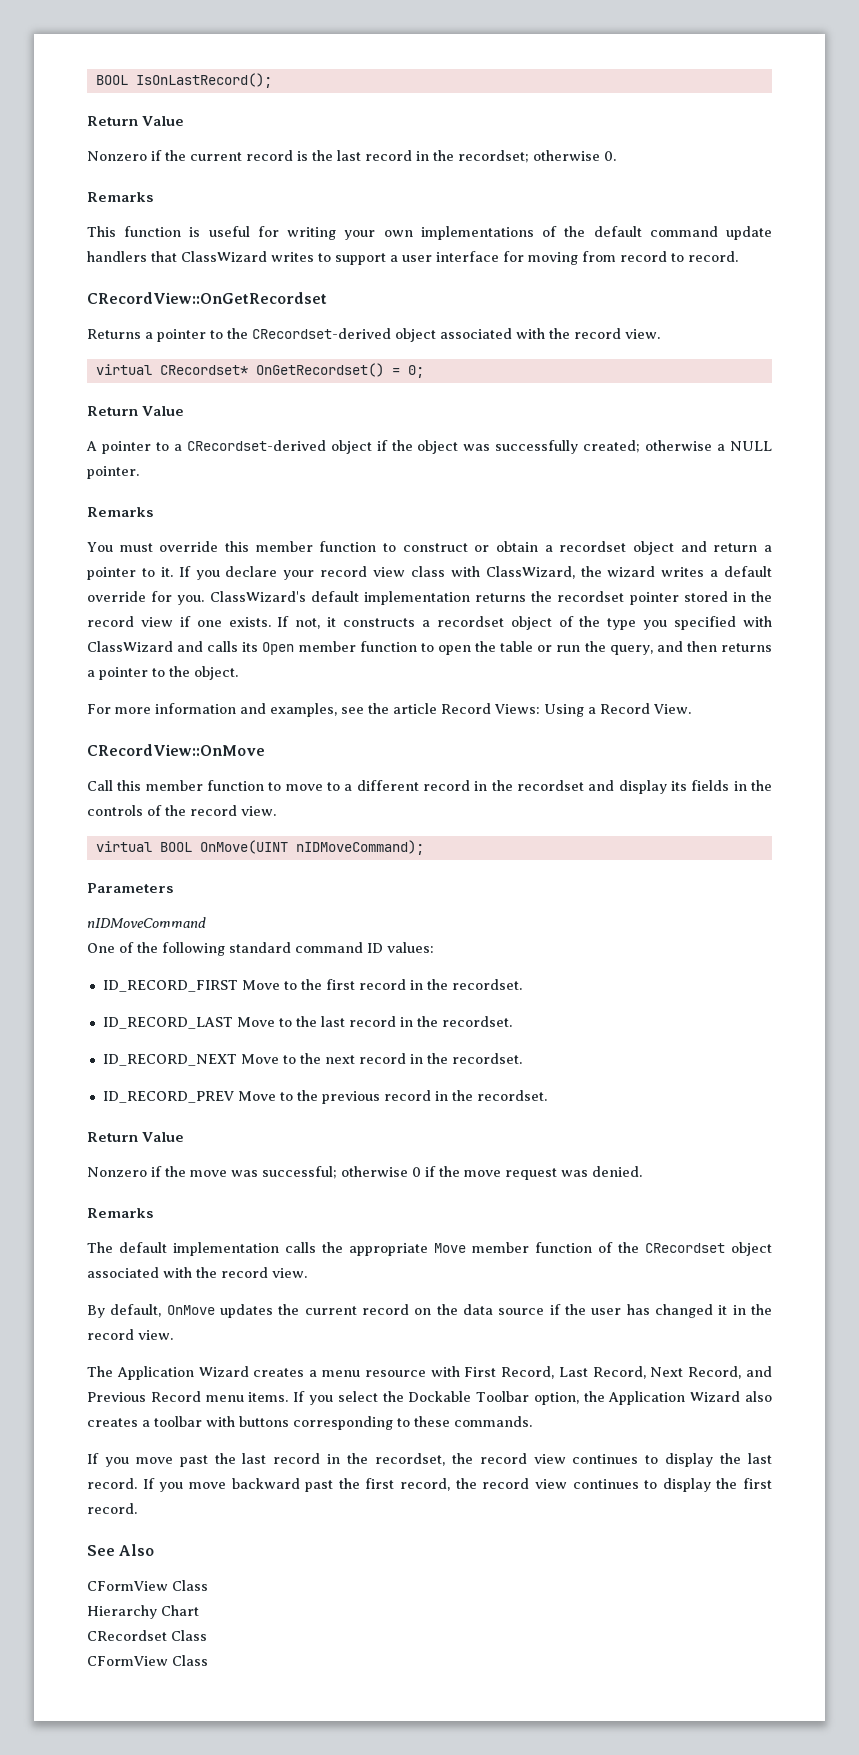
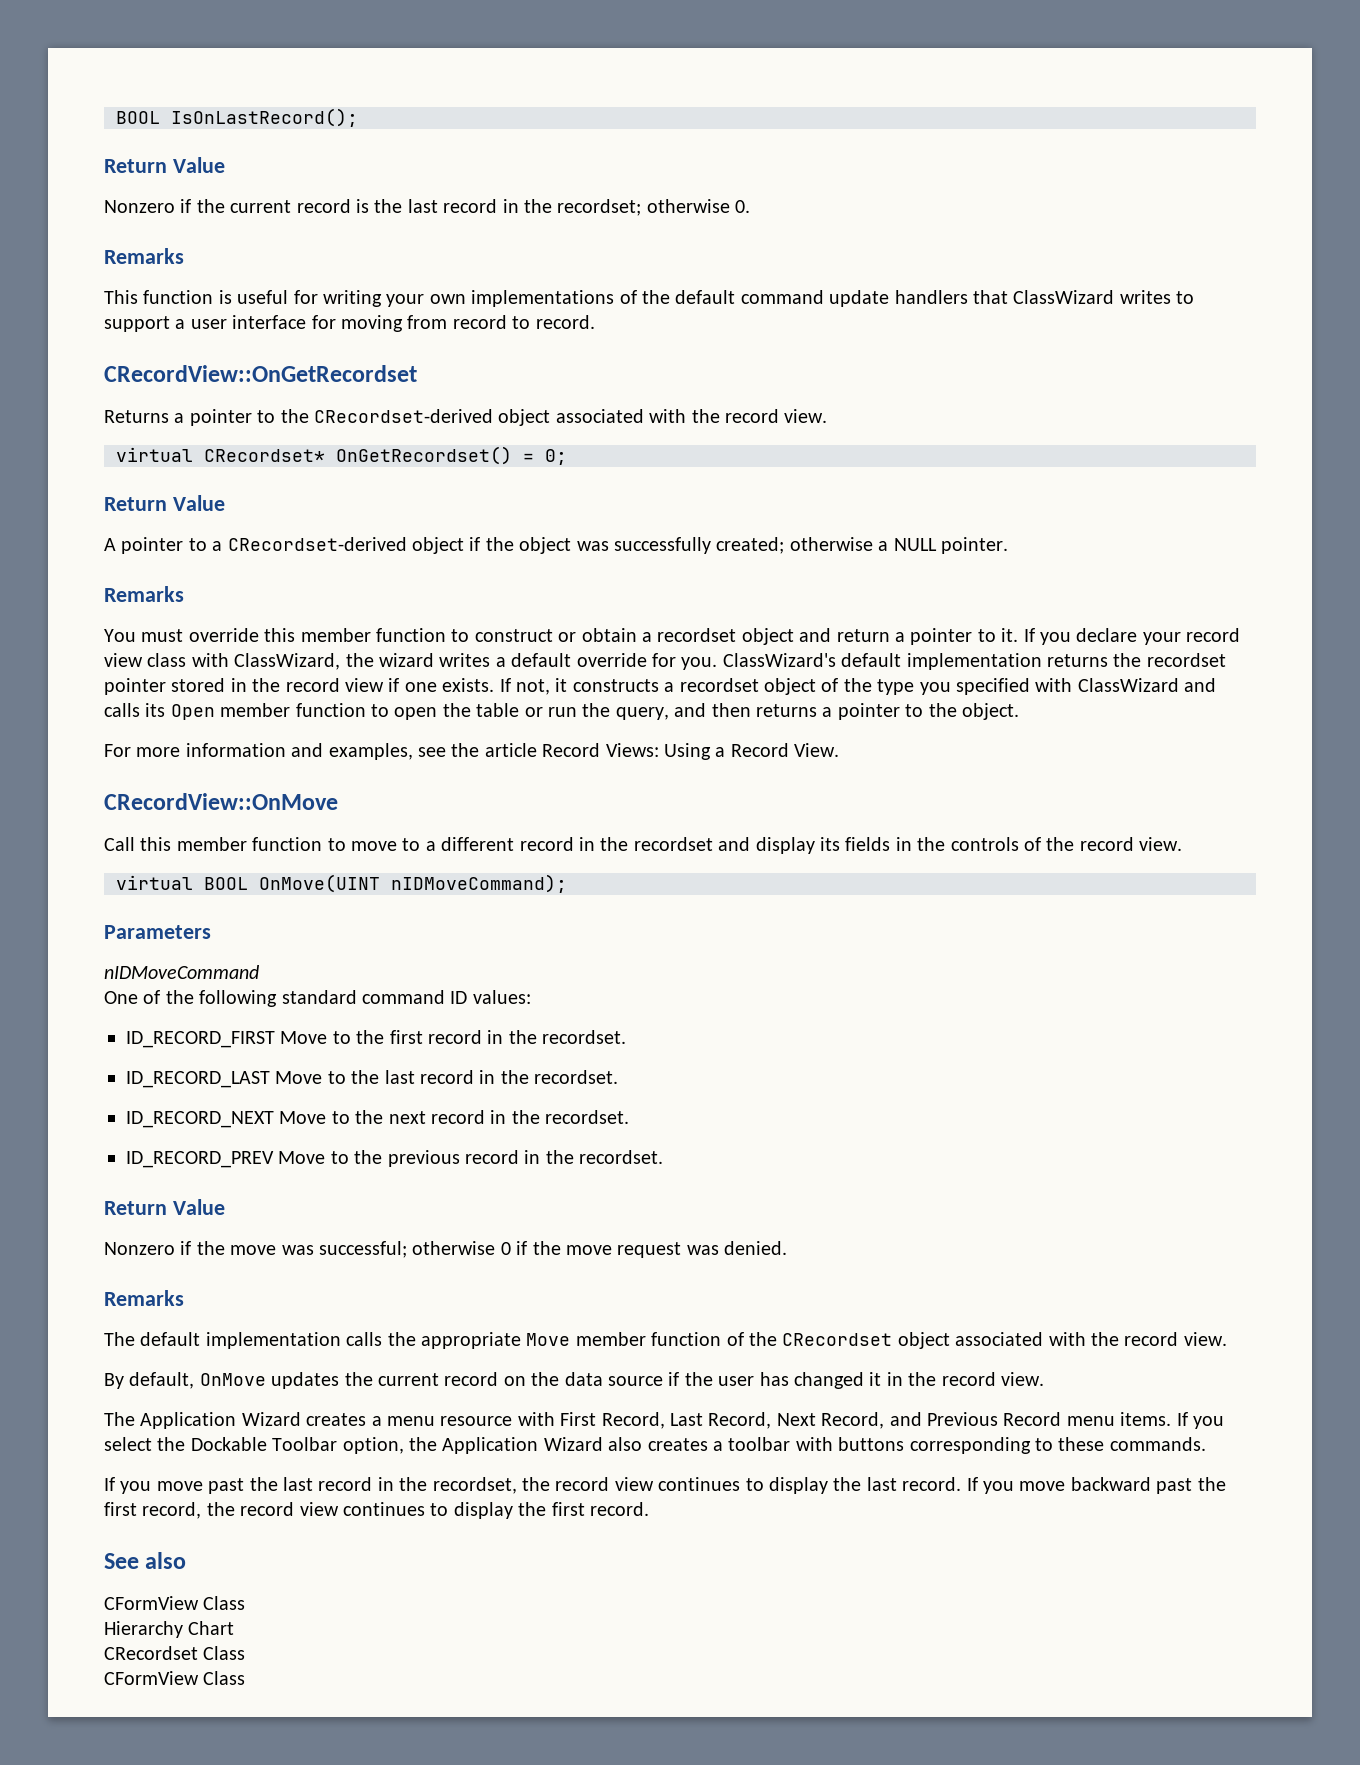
- See Also
+ See also

